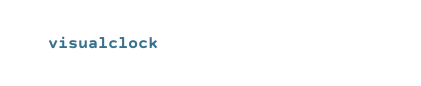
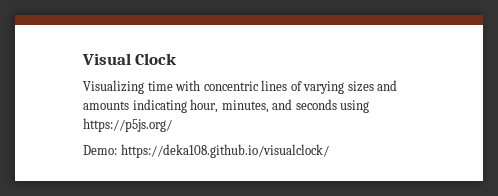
- visualclock
+ Visual Clock
+ Visualizing time with concentric lines of varying sizes and amounts indicating hour, minutes, and seconds using https://p5js.org/
+ Demo: https://deka108.github.io/visualclock/

